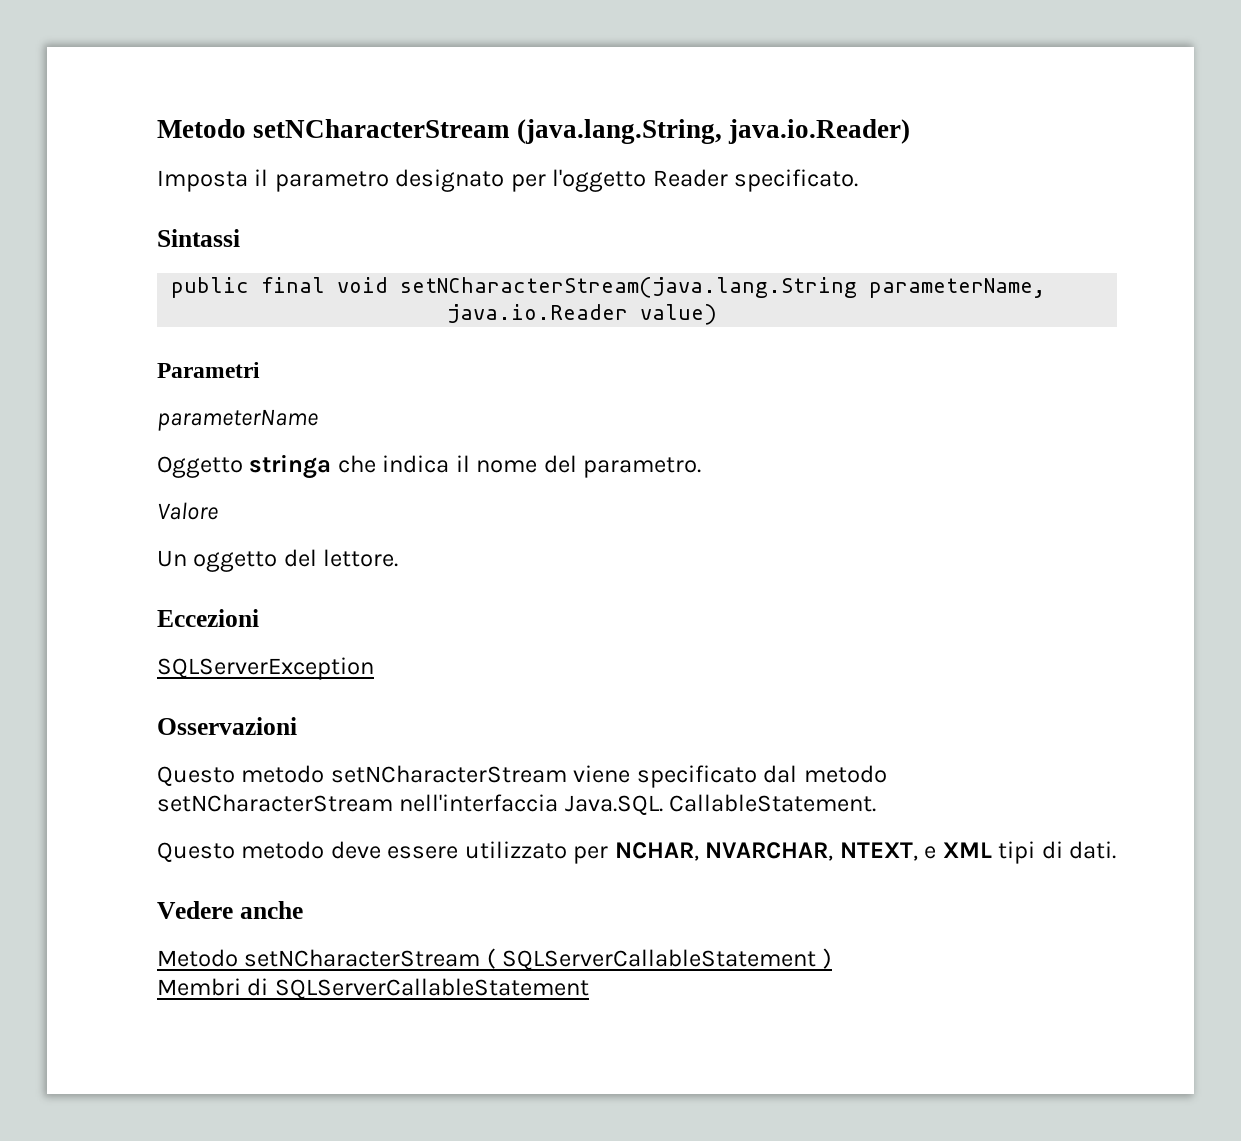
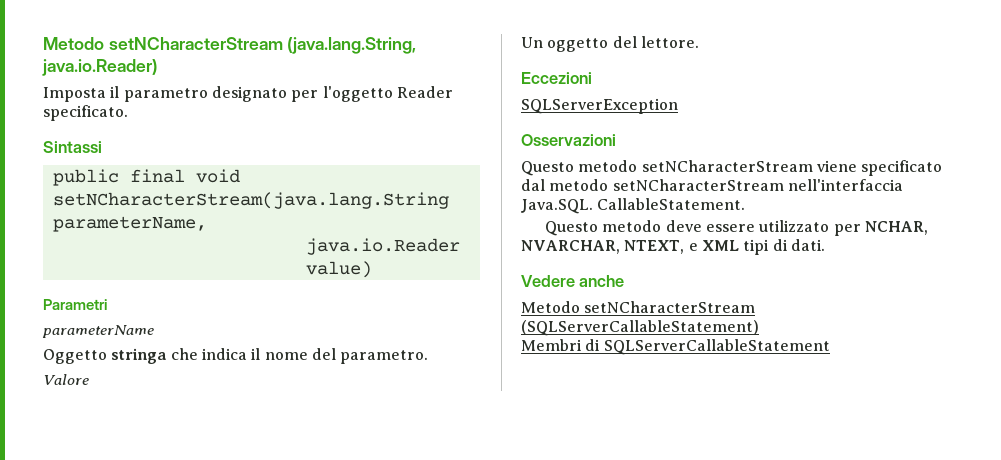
- Metodo setNCharacterStream ( SQLServerCallableStatement )
+ Metodo setNCharacterStream (SQLServerCallableStatement)

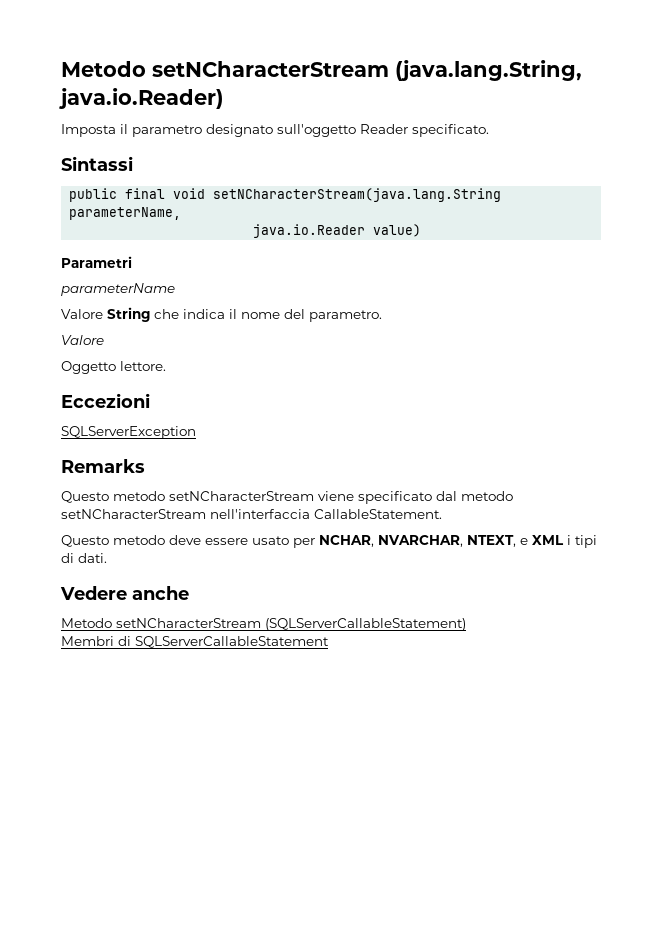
- Imposta il parametro designato per l'oggetto Reader specificato.
+ Imposta il parametro designato sull'oggetto Reader specificato.
- Oggetto stringa che indica il nome del parametro.
+ Valore String che indica il nome del parametro.
- Un oggetto del lettore.
+ Oggetto lettore.
- Osservazioni
+ Remarks
- Questo metodo setNCharacterStream viene specificato dal metodo setNCharacterStream nell'interfaccia Java.SQL. CallableStatement.
+ Questo metodo setNCharacterStream viene specificato dal metodo setNCharacterStream nell'interfaccia CallableStatement.
- Questo metodo deve essere utilizzato per NCHAR, NVARCHAR, NTEXT, e XML tipi di dati.
+ Questo metodo deve essere usato per NCHAR, NVARCHAR, NTEXT, e XML i tipi di dati.

